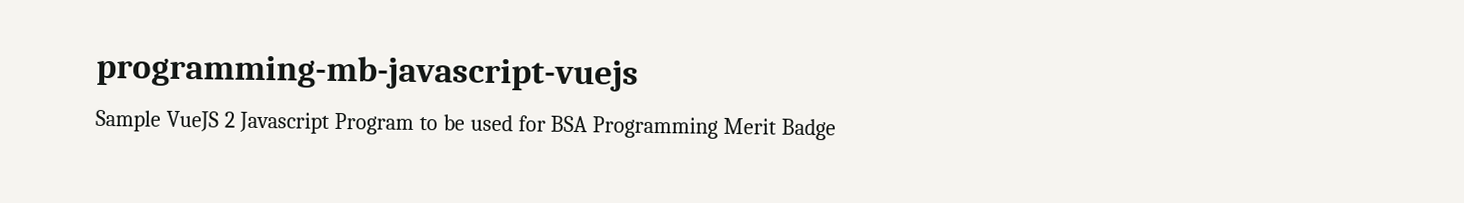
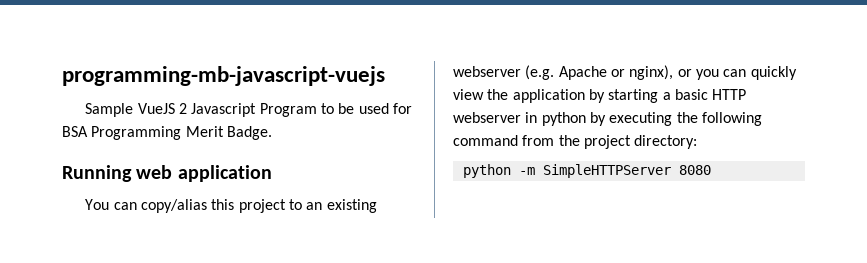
- Sample VueJS 2 Javascript Program to be used for BSA Programming Merit Badge
+ Sample VueJS 2 Javascript Program to be used for BSA Programming Merit Badge.
+ Running web application
+ You can copy/alias this project to an existing webserver (e.g. Apache or nginx), or you can quickly view the application by starting a basic HTTP webserver in python by executing the following command from the project directory:
+ python -m SimpleHTTPServer 8080

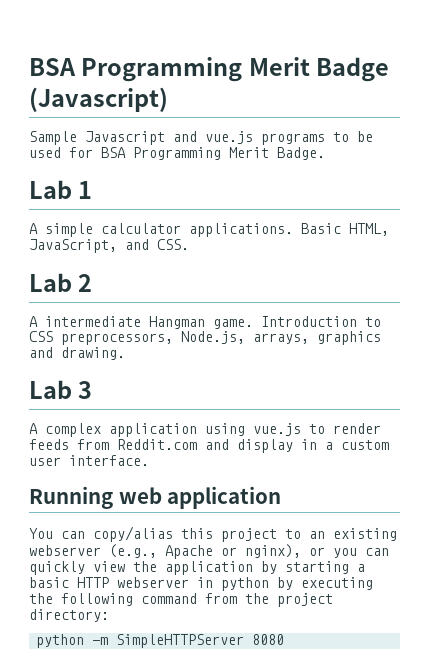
- programming-mb-javascript-vuejs
- Sample VueJS 2 Javascript Program to be used for BSA Programming Merit Badge.
+ BSA Programming Merit Badge (Javascript)
+ Sample Javascript and vue.js programs to be used for BSA Programming Merit Badge.
+ Lab 1
+ A simple calculator applications. Basic HTML, JavaScript, and CSS.
+ Lab 2
+ A intermediate Hangman game. Introduction to CSS preprocessors, Node.js, arrays, graphics and drawing.
+ Lab 3
+ A complex application using vue.js to render feeds from Reddit.com and display in a custom user interface.
- You can copy/alias this project to an existing webserver (e.g. Apache or nginx), or you can quickly view the application by starting a basic HTTP webserver in python by executing the following command from the project directory:
+ You can copy/alias this project to an existing webserver (e.g., Apache or nginx), or you can quickly view the application by starting a basic HTTP webserver in python by executing the following command from the project directory:

